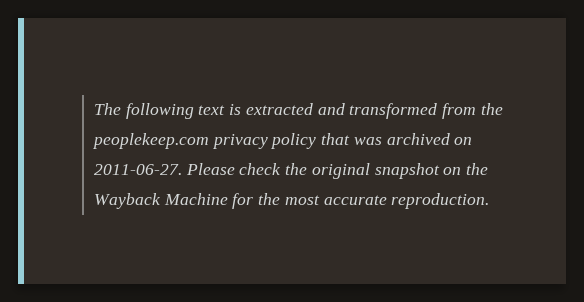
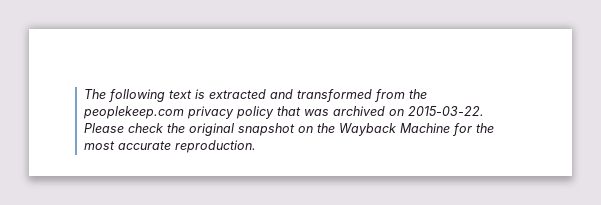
- The following text is extracted and transformed from the peoplekeep.com privacy policy that was archived on 2011-06-27.
+ The following text is extracted and transformed from the peoplekeep.com privacy policy that was archived on 2015-03-22.

